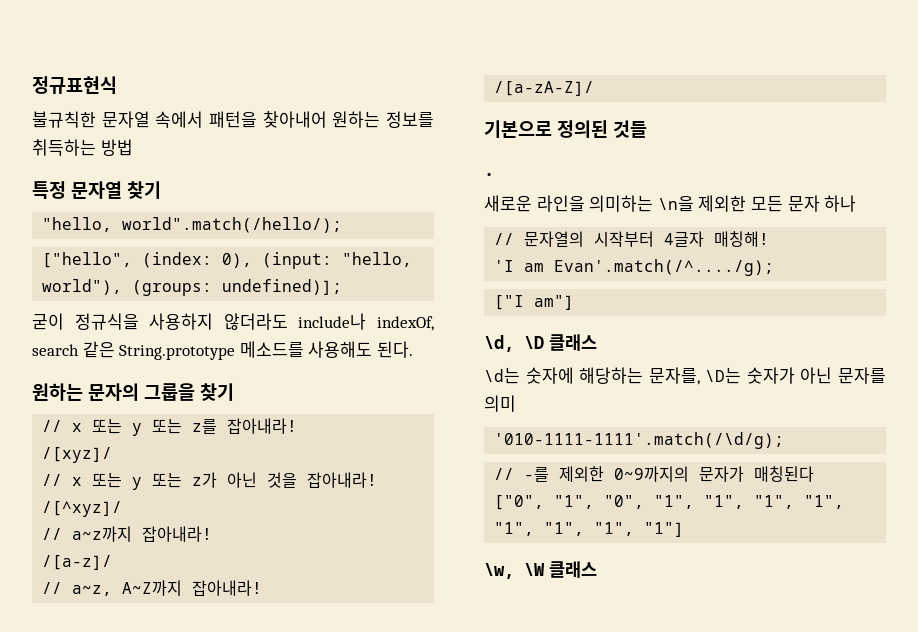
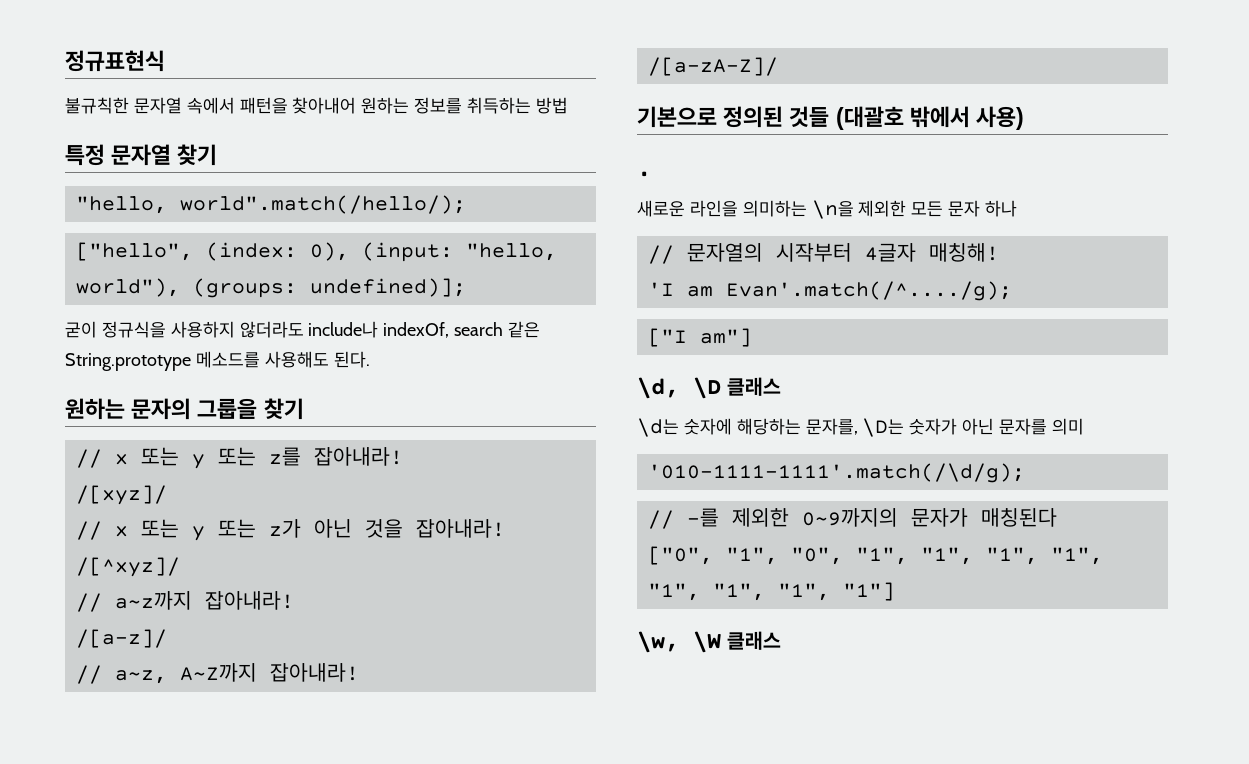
- 기본으로 정의된 것들
+ 기본으로 정의된 것들 (대괄호 밖에서 사용)

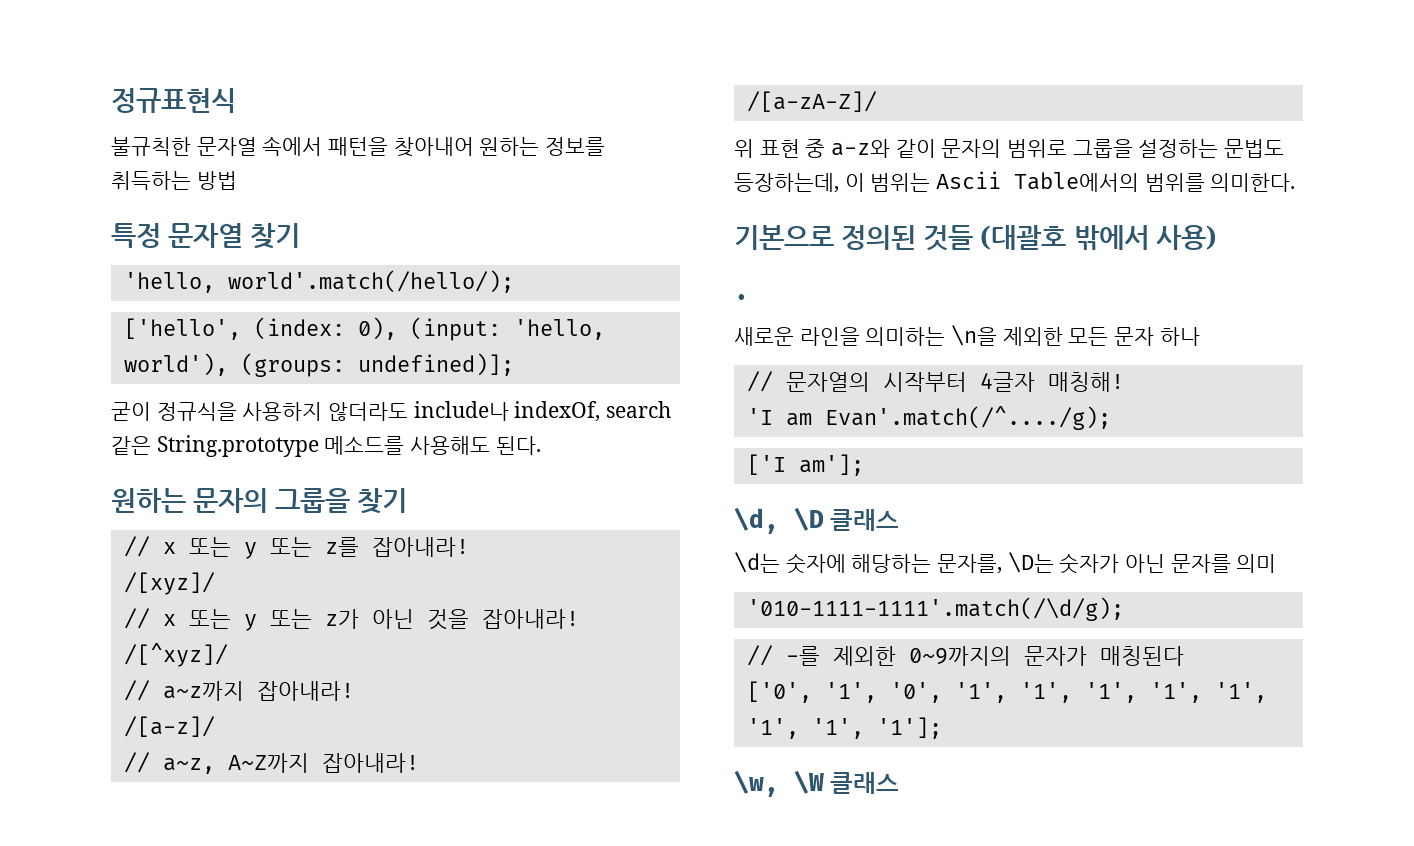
- "hello, world".match(/hello/);
- ["hello", (index: 0), (input: "hello, world"), (groups: undefined)];
+ 'hello, world'.match(/hello/);
+ ['hello', (index: 0), (input: 'hello, world'), (groups: undefined)];
+ 위 표현 중 a-z와 같이 문자의 범위로 그룹을 설정하는 문법도 등장하는데, 이 범위는 Ascii Table에서의 범위를 의미한다.
- ["I am"]
+ ['I am'];
- ["0", "1", "0", "1", "1", "1", "1", "1", "1", "1", "1"]
+ ['0', '1', '0', '1', '1', '1', '1', '1', '1', '1', '1'];

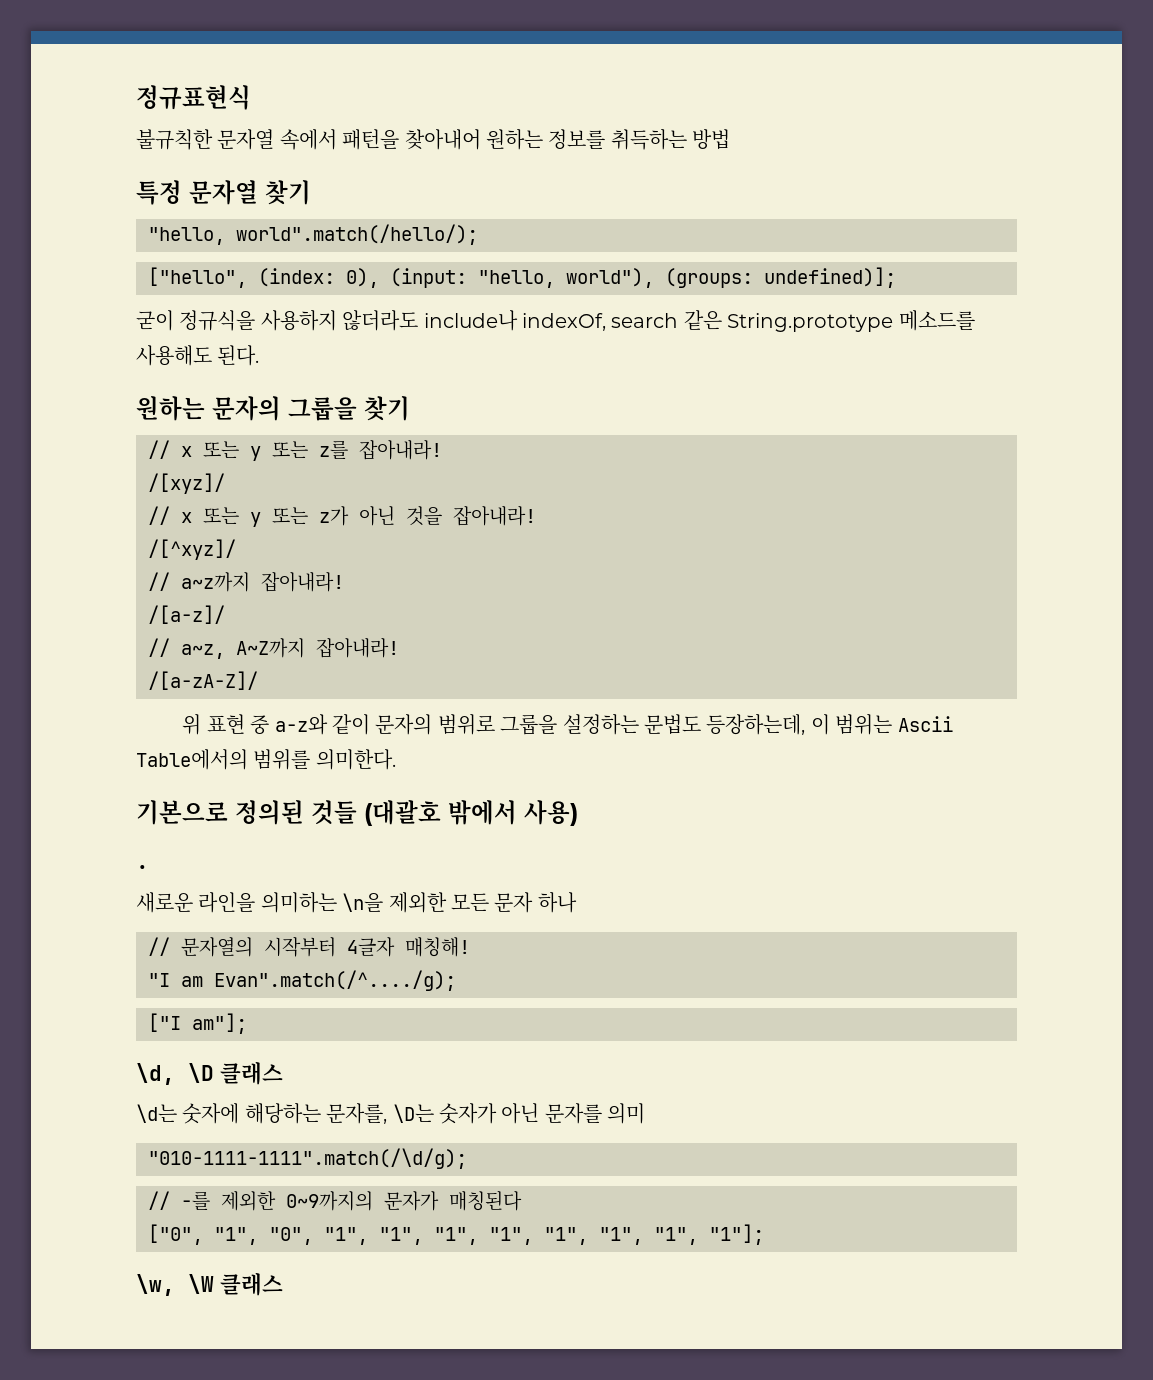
- 'hello, world'.match(/hello/);
- ['hello', (index: 0), (input: 'hello, world'), (groups: undefined)];
+ "hello, world".match(/hello/);
+ ["hello", (index: 0), (input: "hello, world"), (groups: undefined)];
- 'I am Evan'.match(/^..../g);
- ['I am'];
+ "I am Evan".match(/^..../g);
+ ["I am"];
- '010-1111-1111'.match(/\d/g);
+ "010-1111-1111".match(/\d/g);
- ['0', '1', '0', '1', '1', '1', '1', '1', '1', '1', '1'];
+ ["0", "1", "0", "1", "1", "1", "1", "1", "1", "1", "1"];

